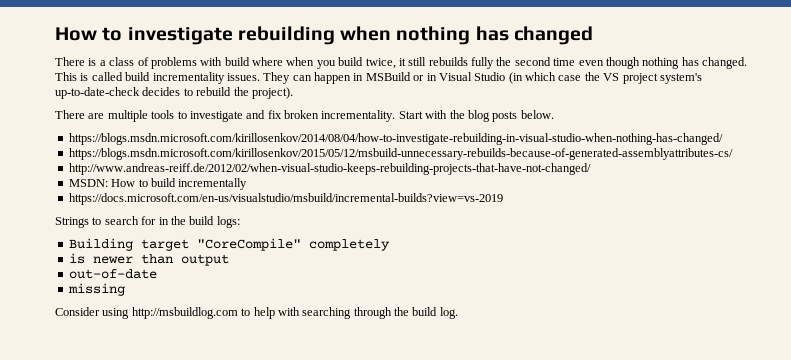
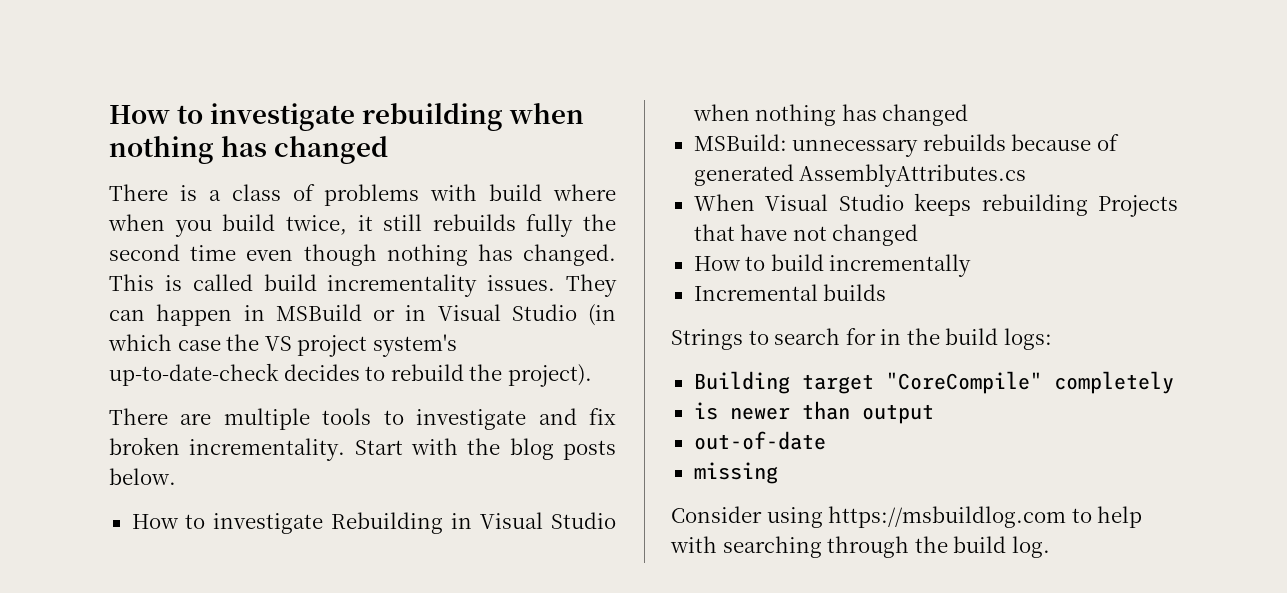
- https://blogs.msdn.microsoft.com/kirillosenkov/2014/08/04/how-to-investigate-rebuilding-in-visual-studio-when-nothing-has-changed/
- https://blogs.msdn.microsoft.com/kirillosenkov/2015/05/12/msbuild-unnecessary-rebuilds-because-of-generated-assemblyattributes-cs/
- http://www.andreas-reiff.de/2012/02/when-visual-studio-keeps-rebuilding-projects-that-have-not-changed/
- MSDN: How to build incrementally
+ How to investigate Rebuilding in Visual Studio when nothing has changed
+ MSBuild: unnecessary rebuilds because of generated AssemblyAttributes.cs
+ When Visual Studio keeps rebuilding Projects that have not changed
+ How to build incrementally
- https://docs.microsoft.com/en-us/visualstudio/msbuild/incremental-builds?view=vs-2019
+ Incremental builds
- Consider using http://msbuildlog.com to help with searching through the build log.
+ Consider using https://msbuildlog.com to help with searching through the build log.

